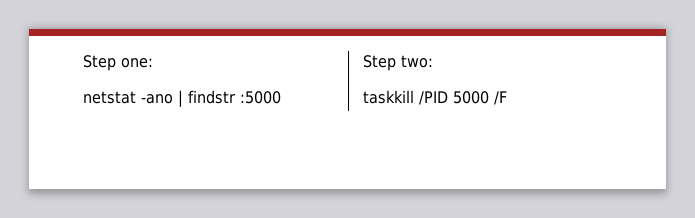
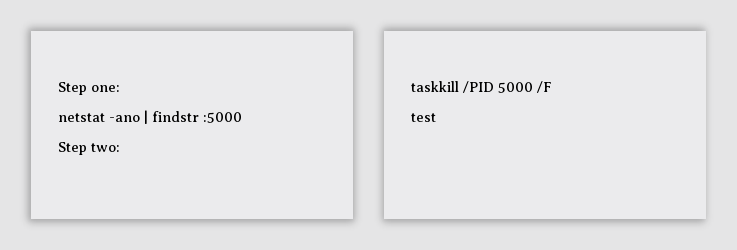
+ test

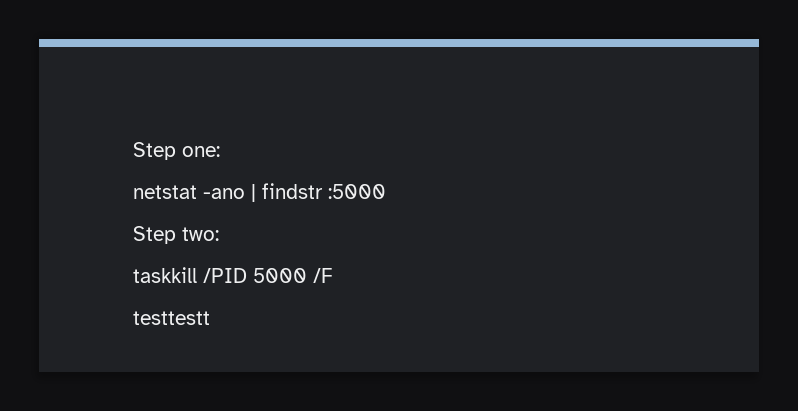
- test
+ testtestt

